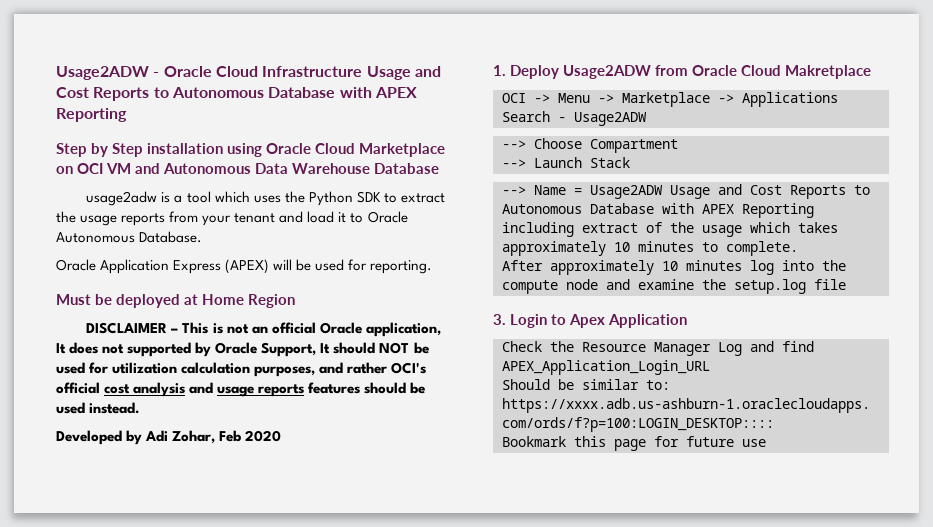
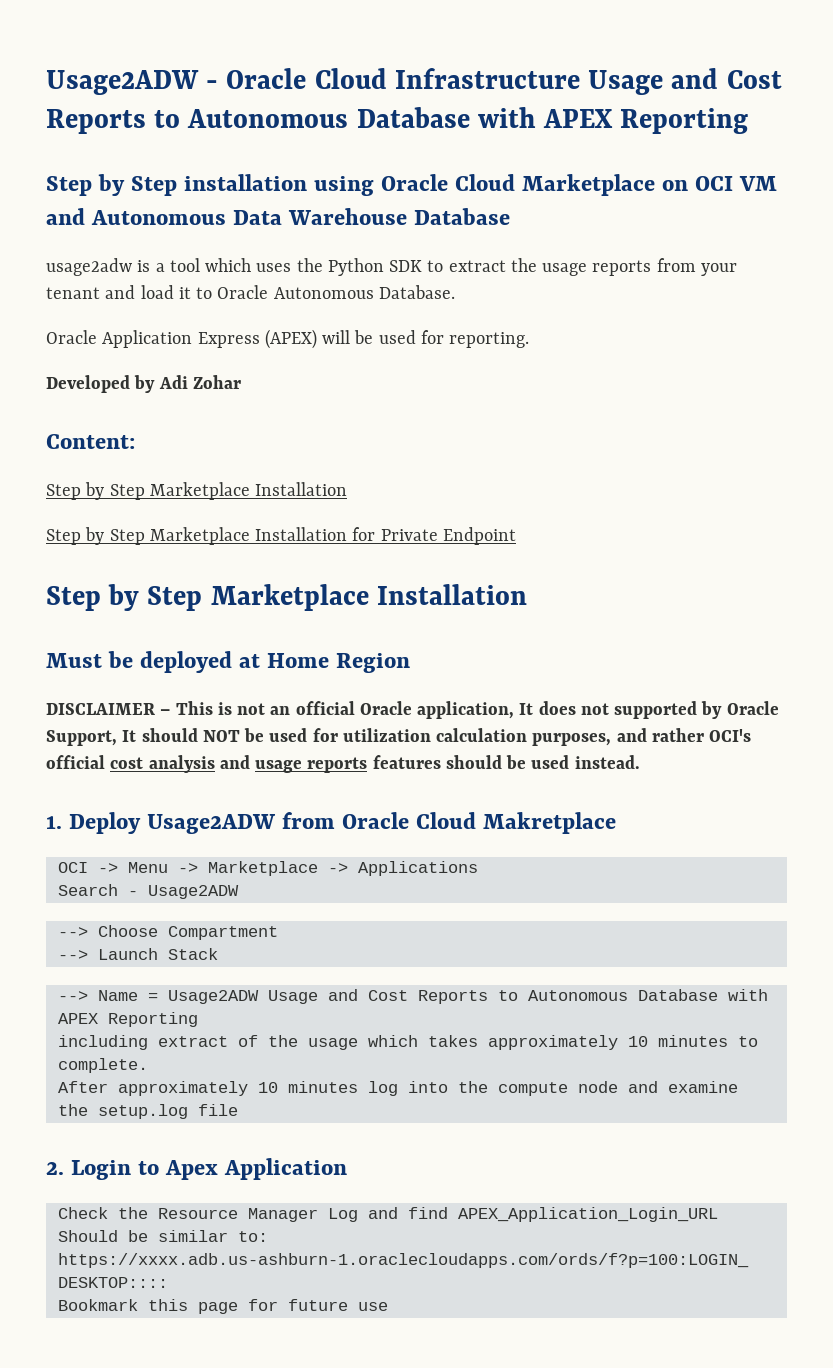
+ Developed by Adi Zohar
+ Content:
+ Step by Step Marketplace Installation
+ Step by Step Marketplace Installation for Private Endpoint
+ Step by Step Marketplace Installation
- Developed by Adi Zohar, Feb 2020
- 3. Login to Apex Application
+ 2. Login to Apex Application

